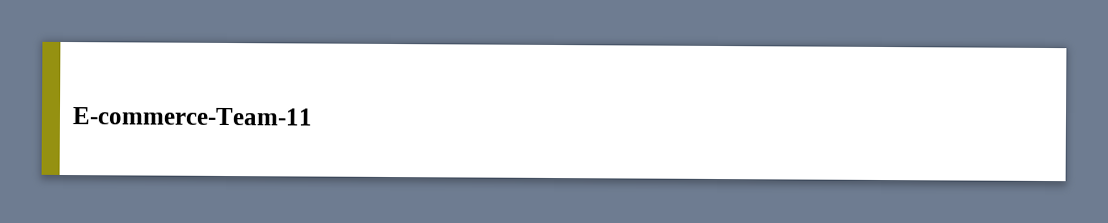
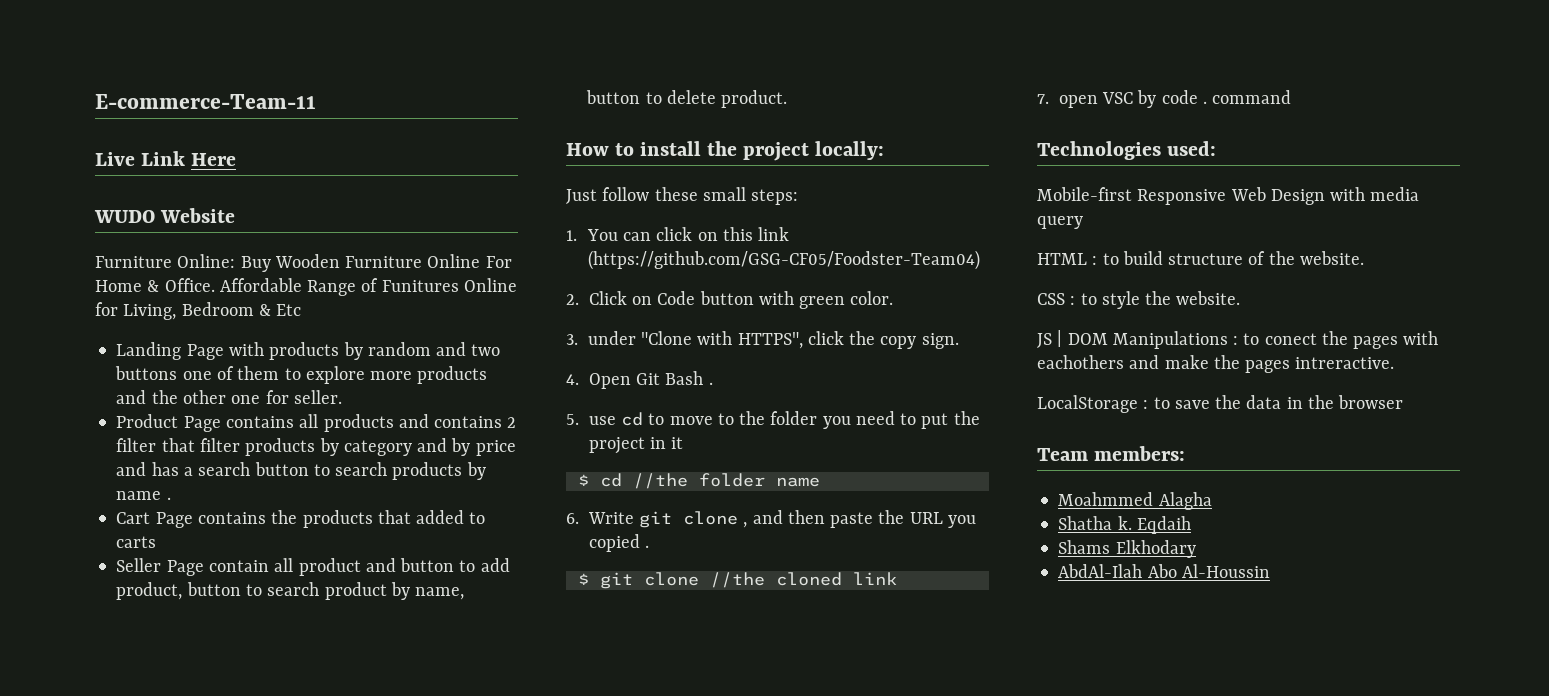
+ Live Link Here
+ WUDO Website
+ Furniture Online: Buy Wooden Furniture Online For Home & Office. Affordable Range of Funitures Online for Living, Bedroom & Etc
+ Landing Page with products by random and two buttons one of them to explore more products and the other one for seller.
+ Product Page contains all products and contains 2 filter that filter products by category and by price and has a search button to search products by name .
+ Cart Page contains the products that added to carts
+ Seller Page contain all product and button to add product, button to search product by name, button to delete product.
+ How to install the project locally:
+ Just follow these small steps:
+ 1. You can click on this link (https://github.com/GSG-CF05/Foodster-Team04)
+ 2. Click on Code button with green color.
+ 3. under "Clone with HTTPS", click the copy sign.
+ 4. Open Git Bash .
+ 5. use cd to move to the folder you need to put the project in it
+ $ cd //the folder name
+ 6. Write git clone , and then paste the URL you copied .
+ $ git clone //the cloned link
+ 7. open VSC by code . command
+ Technologies used:
+ Mobile-first Responsive Web Design with media query
+ HTML : to build structure of the website.
+ CSS : to style the website.
+ JS | DOM Manipulations : to conect the pages with eachothers and make the pages intreractive.
+ LocalStorage : to save the data in the browser
+ Team members:
+ Moahmmed Alagha
+ Shatha k. Eqdaih
+ Shams Elkhodary
+ AbdAl-Ilah Abo Al-Houssin

